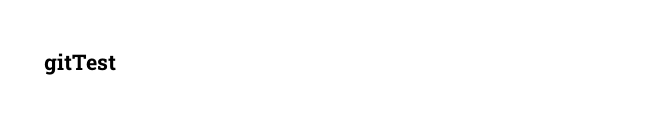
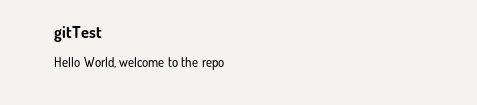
+ Hello World, welcome to the repo

